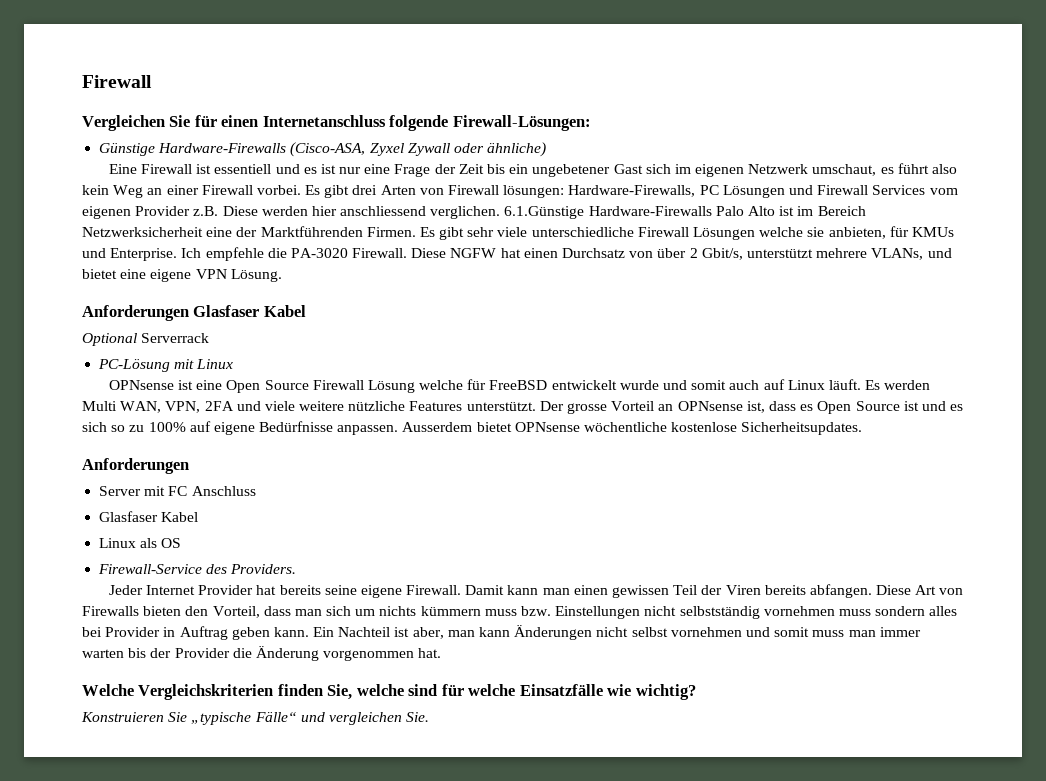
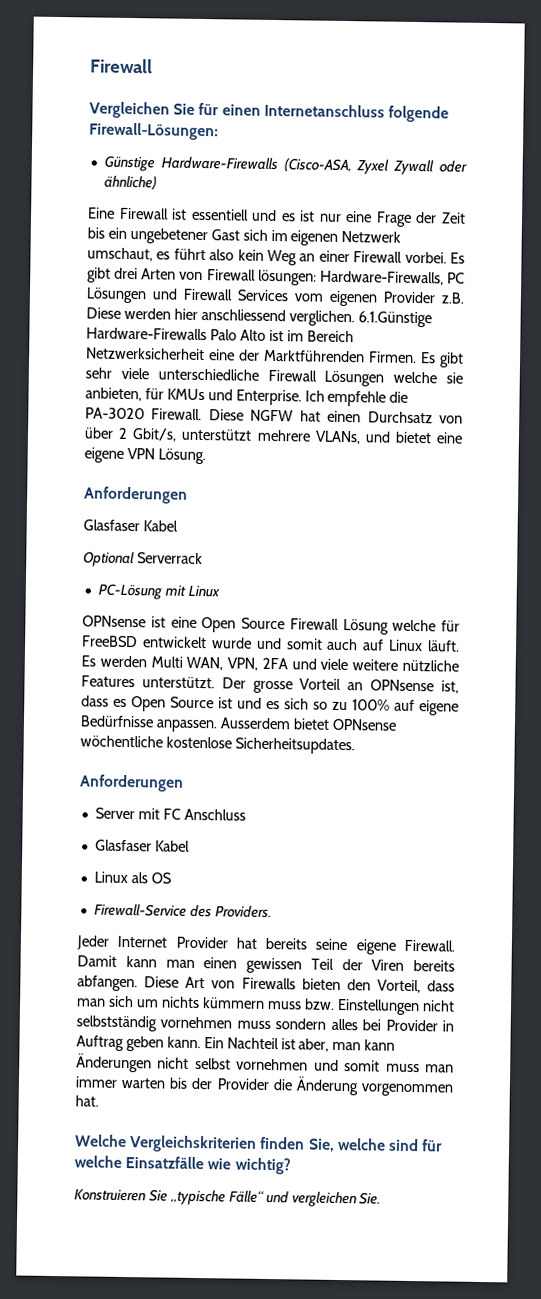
  Diese NGFW hat einen Durchsatz von über 2 Gbit/s, unterstützt mehrere VLANs, und bietet eine eigene VPN Lösung.
- Anforderungen Glasfaser Kabel
+ Anforderungen
+ Glasfaser Kabel

